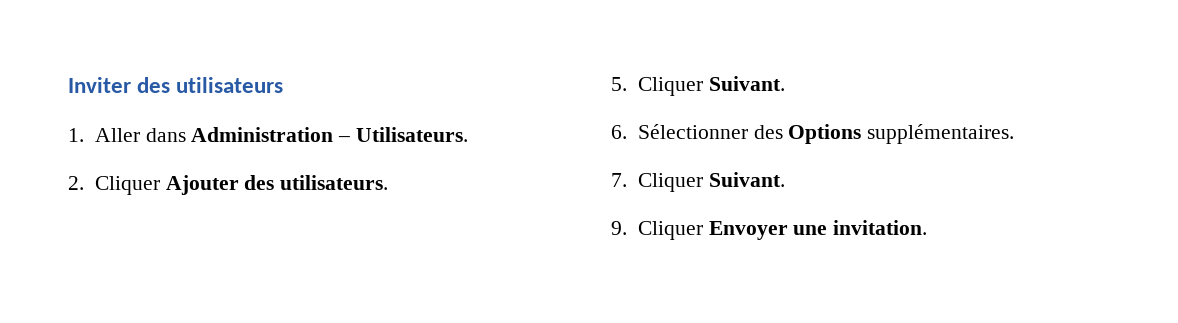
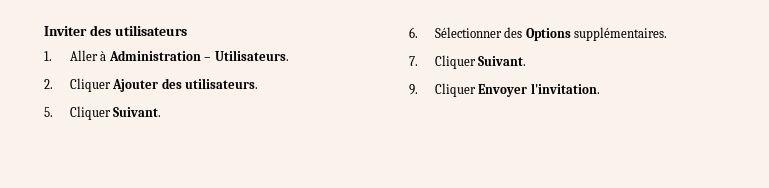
- 1. Aller dans Administration – Utilisateurs.
+ 1. Aller à Administration – Utilisateurs.
- 9. Cliquer Envoyer une invitation.
+ 9. Cliquer Envoyer l'invitation.

